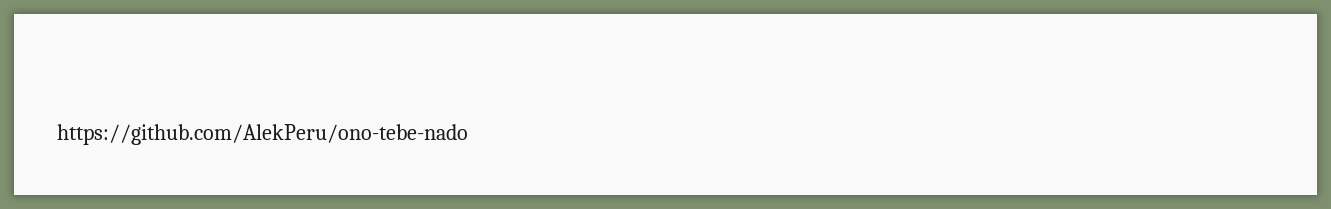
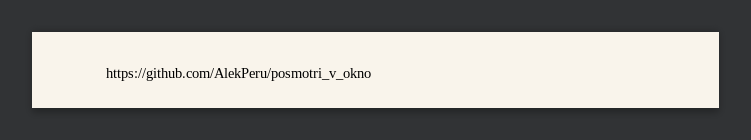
- https://github.com/AlekPeru/ono-tebe-nado
+ https://github.com/AlekPeru/posmotri_v_okno

